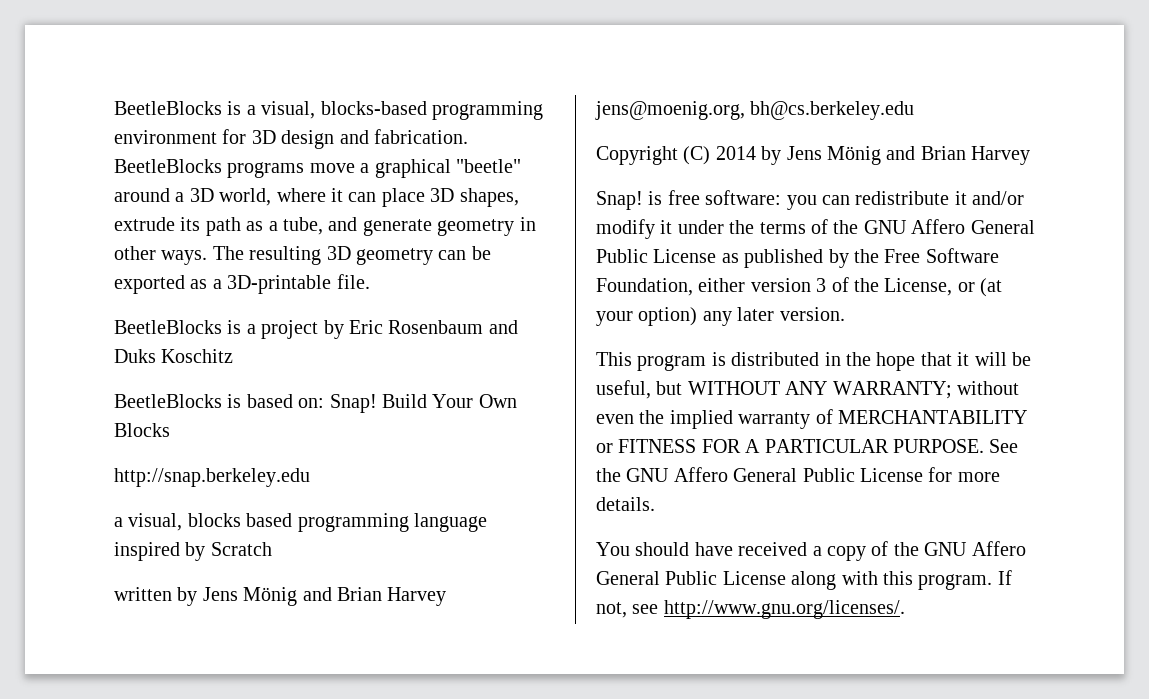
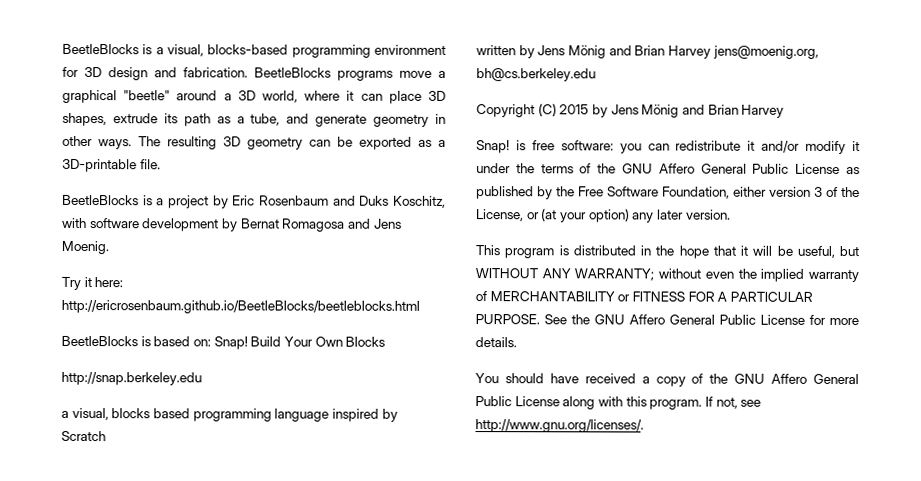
- BeetleBlocks is a project by Eric Rosenbaum and Duks Koschitz
+ BeetleBlocks is a project by Eric Rosenbaum and Duks Koschitz, with software development by Bernat Romagosa and Jens Moenig.
+ Try it here: http://ericrosenbaum.github.io/BeetleBlocks/beetleblocks.html
- Copyright (C) 2014 by Jens Mönig and Brian Harvey
+ Copyright (C) 2015 by Jens Mönig and Brian Harvey

